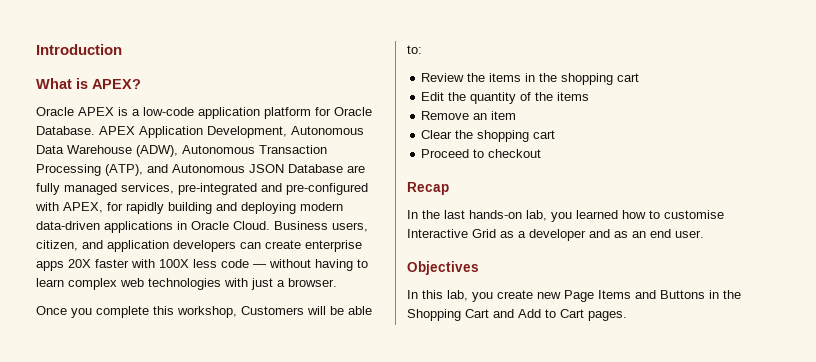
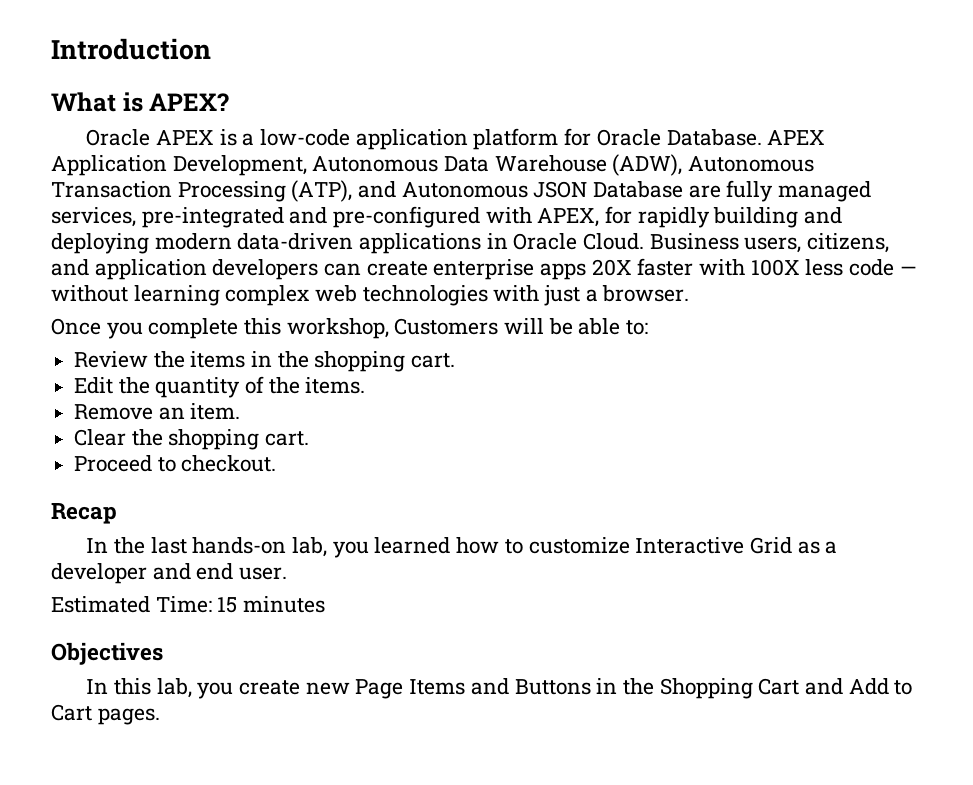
- Business users, citizen, and application developers can create enterprise apps 20X faster with 100X less code — without having to learn complex web technologies with just a browser.
+ Business users, citizens, and application developers can create enterprise apps 20X faster with 100X less code — without learning complex web technologies with just a browser.
- Review the items in the shopping cart
+ Review the items in the shopping cart.
- Edit the quantity of the items
+ Edit the quantity of the items.
- Remove an item
+ Remove an item.
- Clear the shopping cart
+ Clear the shopping cart.
- Proceed to checkout
+ Proceed to checkout.
- In the last hands-on lab, you learned how to customise Interactive Grid as a developer and as an end user.
+ In the last hands-on lab, you learned how to customize Interactive Grid as a developer and end user.
+ Estimated Time: 15 minutes

